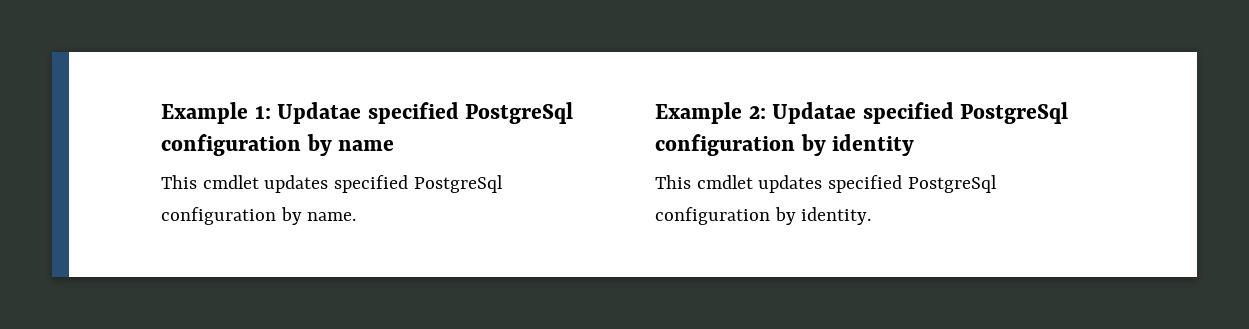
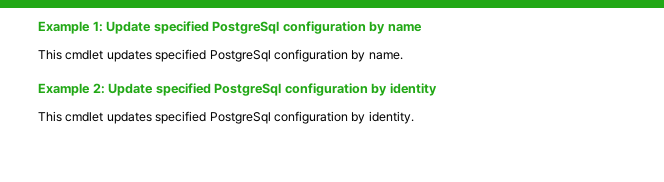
- Example 1: Updatae specified PostgreSql configuration by name
+ Example 1: Update specified PostgreSql configuration by name
- Example 2: Updatae specified PostgreSql configuration by identity
+ Example 2: Update specified PostgreSql configuration by identity

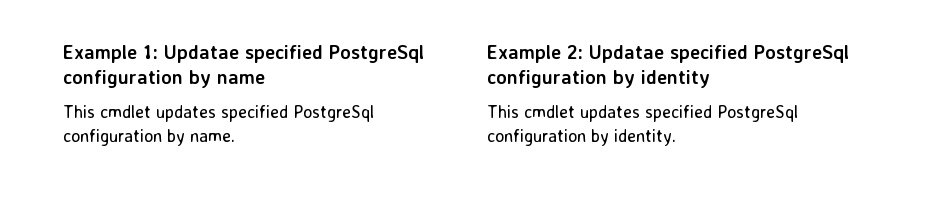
- Example 1: Update specified PostgreSql configuration by name
+ Example 1: Updatae specified PostgreSql configuration by name
- Example 2: Update specified PostgreSql configuration by identity
+ Example 2: Updatae specified PostgreSql configuration by identity

